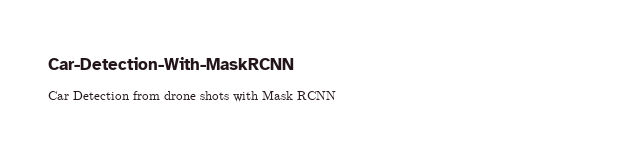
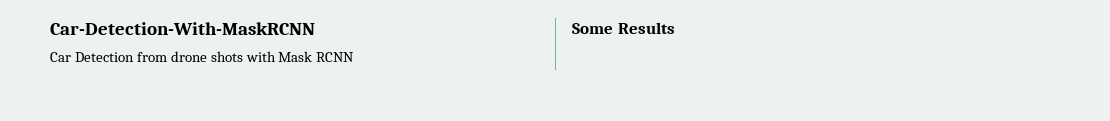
+ Some Results

